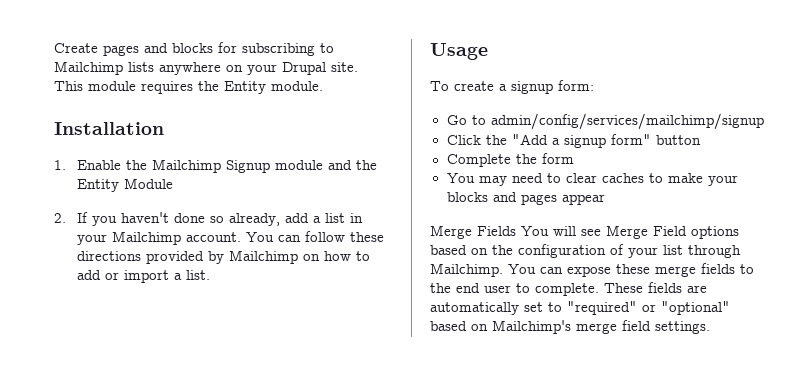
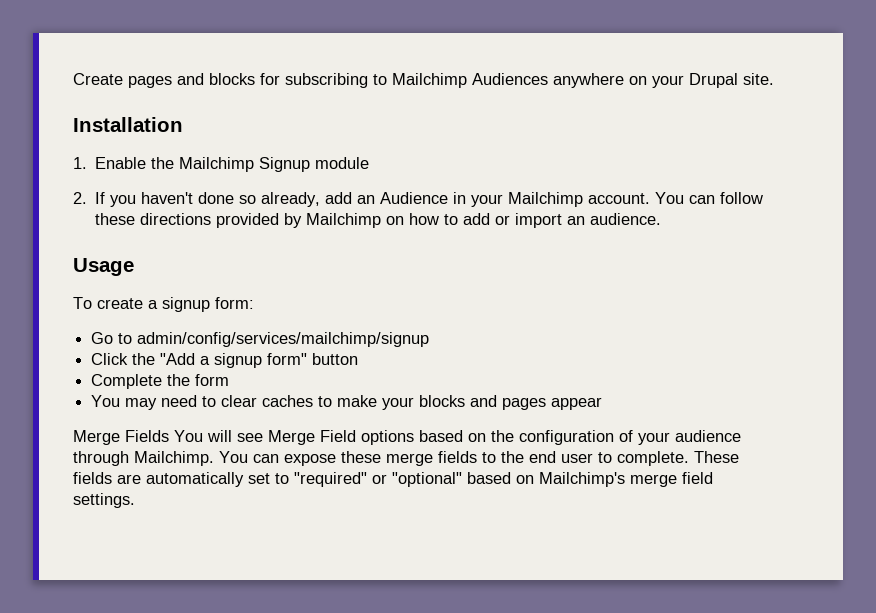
- Create pages and blocks for subscribing to Mailchimp lists anywhere on your Drupal site. This module requires the Entity module.
+ Create pages and blocks for subscribing to Mailchimp Audiences anywhere on your Drupal site.
- 1. Enable the Mailchimp Signup module and the Entity Module
+ 1. Enable the Mailchimp Signup module
- 2. If you haven't done so already, add a list in your Mailchimp account.
+ 2. If you haven't done so already, add an Audience in your Mailchimp account.
- You can follow these directions provided by Mailchimp on how to add or import a list.
+ You can follow these directions provided by Mailchimp on how to add or import an audience.
- Merge Fields You will see Merge Field options based on the configuration of your list through Mailchimp.
+ Merge Fields You will see Merge Field options based on the configuration of your audience through Mailchimp.

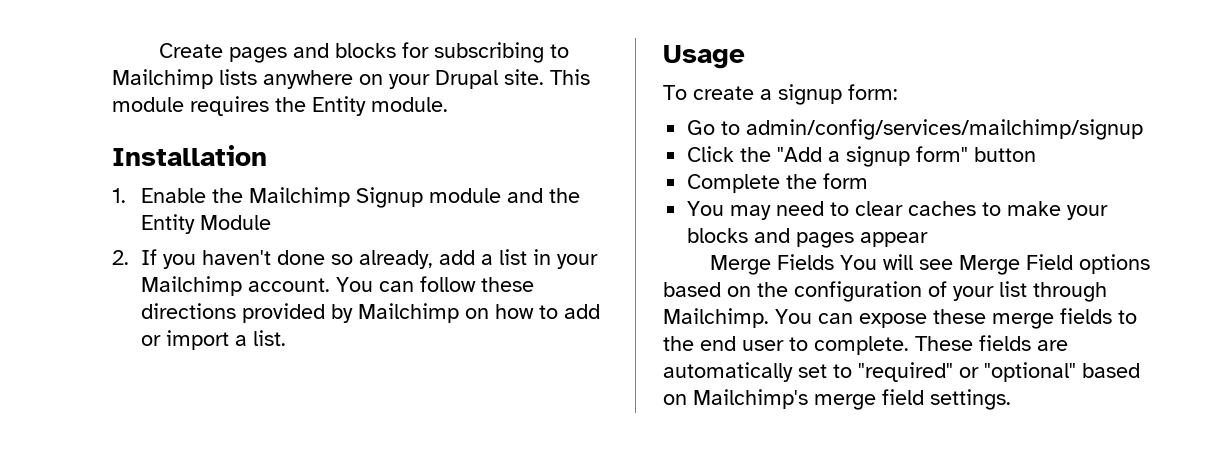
- Create pages and blocks for subscribing to Mailchimp Audiences anywhere on your Drupal site.
+ Create pages and blocks for subscribing to Mailchimp lists anywhere on your Drupal site. This module requires the Entity module.
- 1. Enable the Mailchimp Signup module
+ 1. Enable the Mailchimp Signup module and the Entity Module
- 2. If you haven't done so already, add an Audience in your Mailchimp account.
+ 2. If you haven't done so already, add a list in your Mailchimp account.
- You can follow these directions provided by Mailchimp on how to add or import an audience.
+ You can follow these directions provided by Mailchimp on how to add or import a list.
- Merge Fields You will see Merge Field options based on the configuration of your audience through Mailchimp.
+ Merge Fields You will see Merge Field options based on the configuration of your list through Mailchimp.

